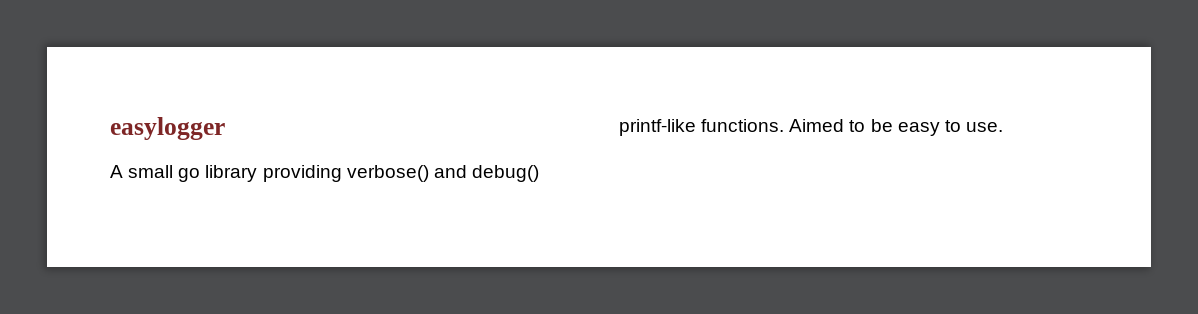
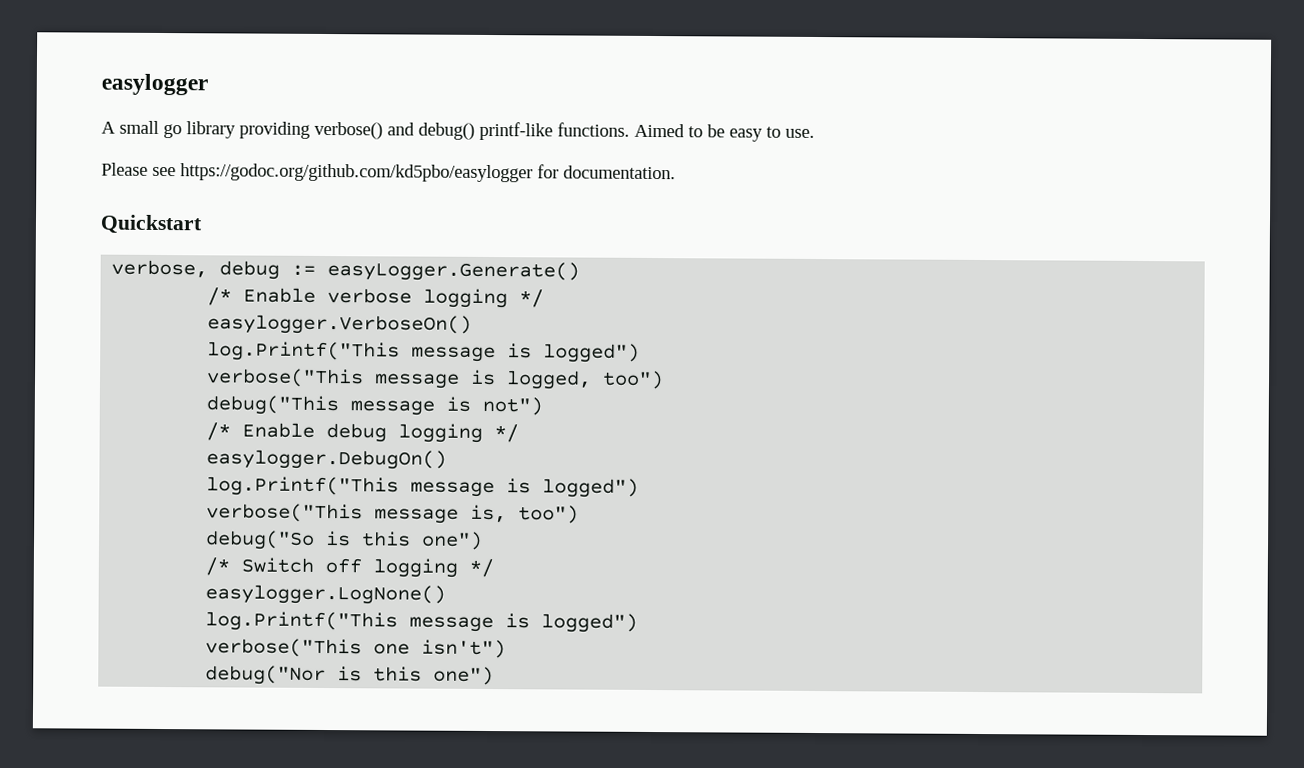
+ Please see https://godoc.org/github.com/kd5pbo/easylogger for documentation.
+ Quickstart
+ verbose, debug := easyLogger.Generate()
+ /* Enable verbose logging */
+ easylogger.VerboseOn()
+ log.Printf("This message is logged")
+ verbose("This message is logged, too")
+ debug("This message is not")
+ /* Enable debug logging */
+ easylogger.DebugOn()
+ log.Printf("This message is logged")
+ verbose("This message is, too")
+ debug("So is this one")
+ /* Switch off logging */
+ easylogger.LogNone()
+ log.Printf("This message is logged")
+ verbose("This one isn't")
+ debug("Nor is this one")

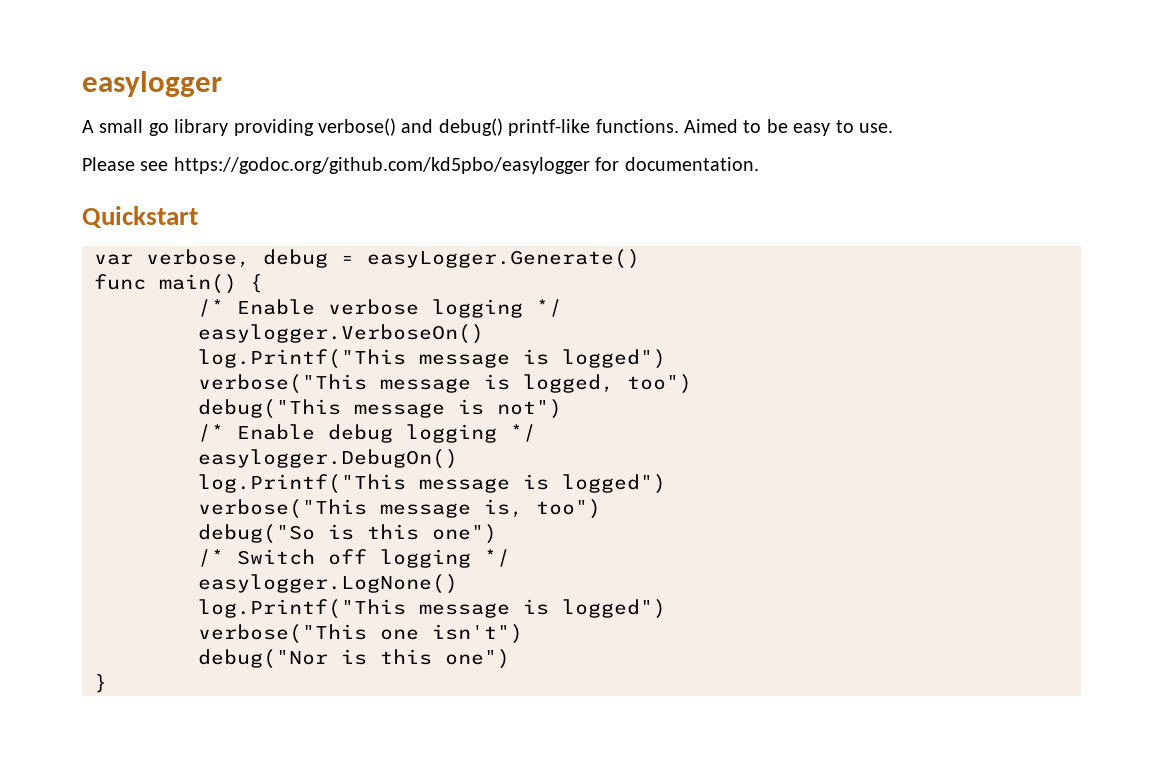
- verbose, debug := easyLogger.Generate()
+ var verbose, debug = easyLogger.Generate()
+ func main() {
+ }

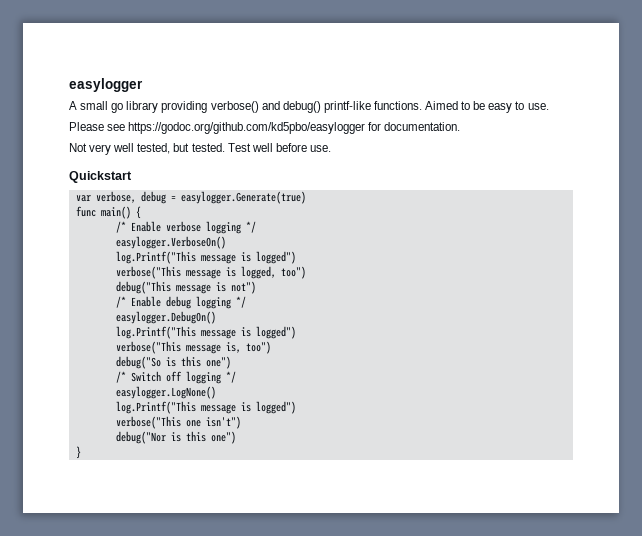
+ Not very well tested, but tested. Test well before use.
- var verbose, debug = easyLogger.Generate()
+ var verbose, debug = easylogger.Generate(true)

